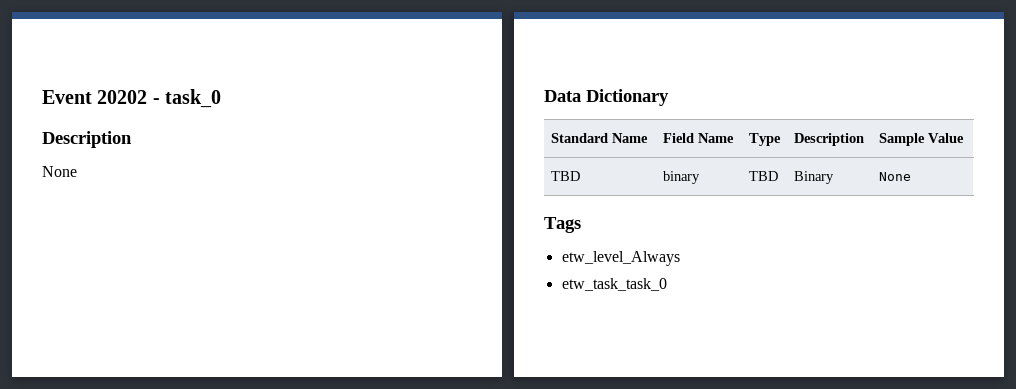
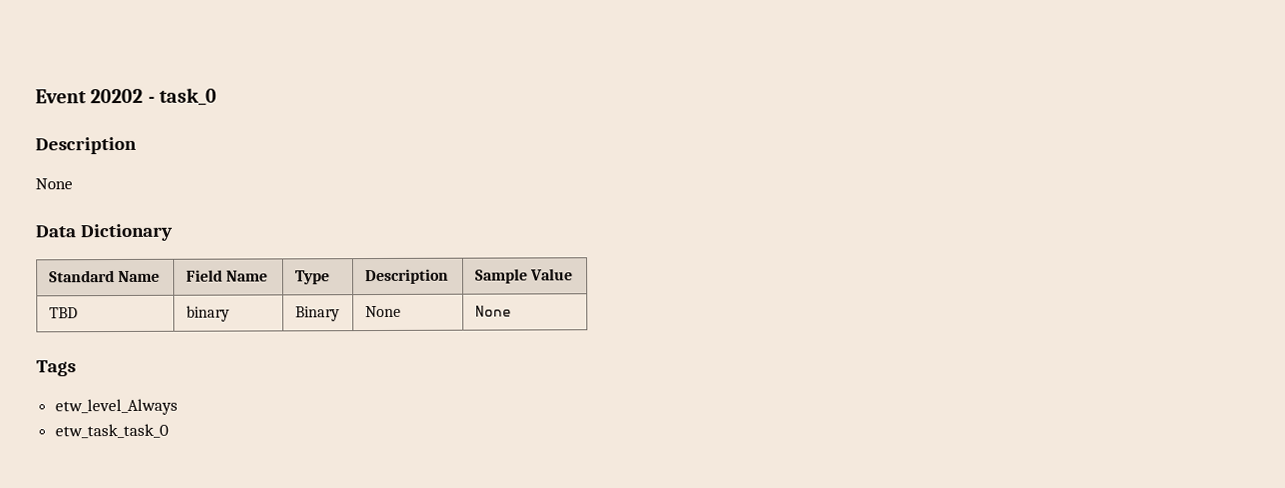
- TBD | binary | TBD | Binary | None
+ TBD | binary | Binary | None | None

